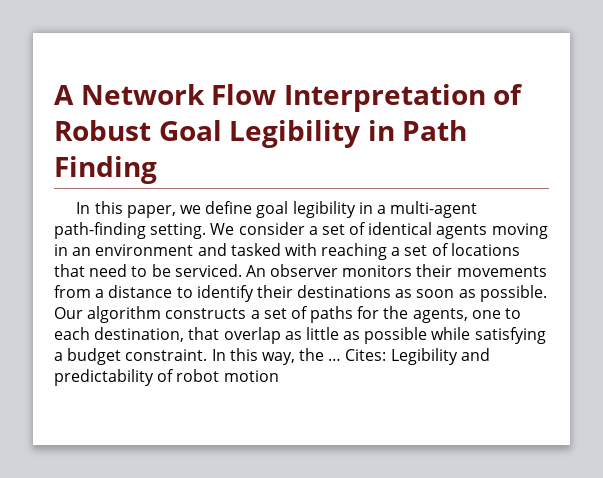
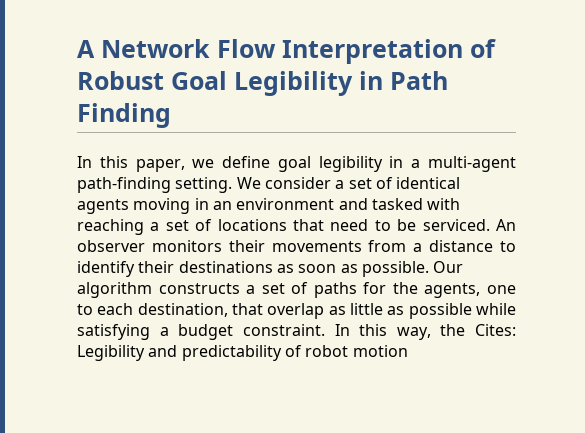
- In this way, the … Cites: Legibility and predictability of robot motion
+ In this way, the Cites: Legibility and predictability of robot motion

